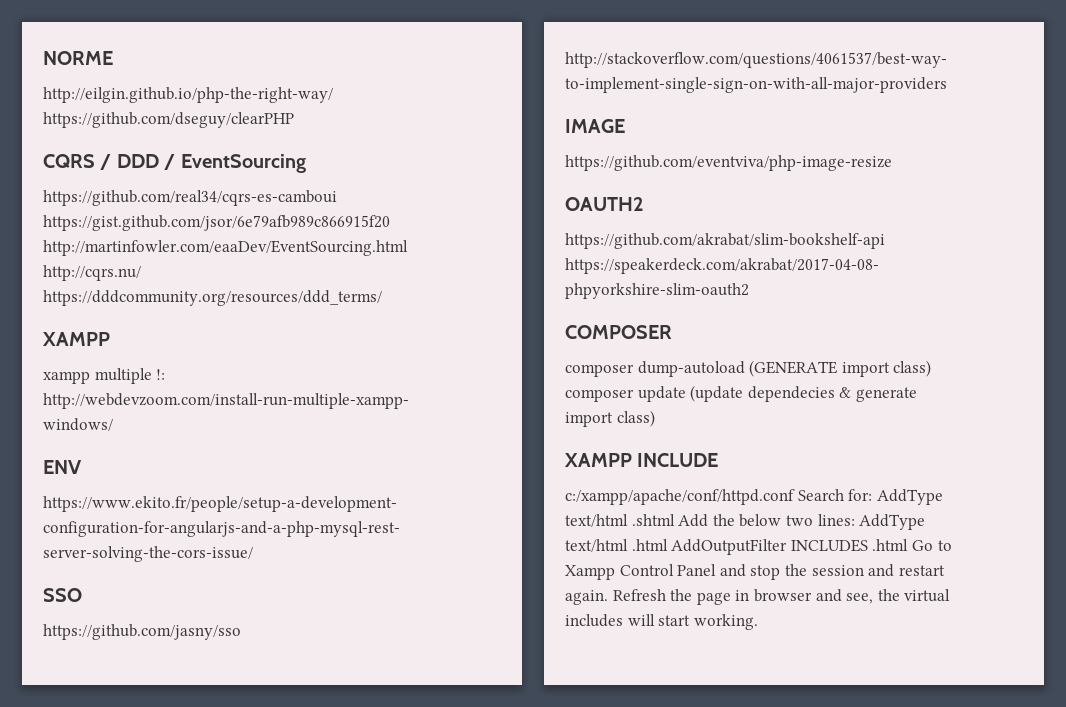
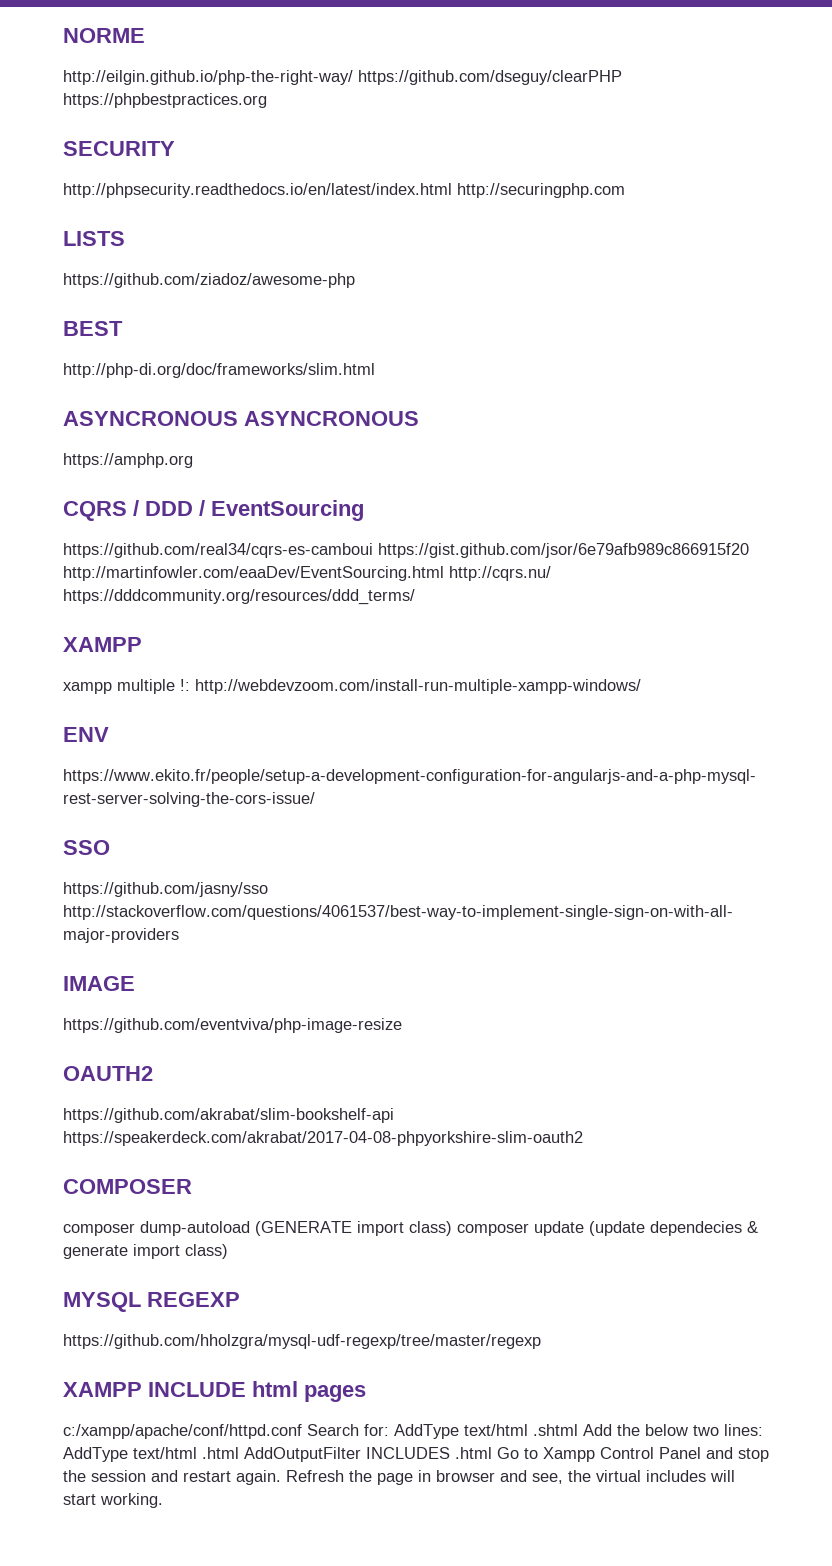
- http://eilgin.github.io/php-the-right-way/ https://github.com/dseguy/clearPHP
+ http://eilgin.github.io/php-the-right-way/ https://github.com/dseguy/clearPHP https://phpbestpractices.org
+ SECURITY
+ http://phpsecurity.readthedocs.io/en/latest/index.html http://securingphp.com
+ LISTS
+ https://github.com/ziadoz/awesome-php
+ BEST
+ http://php-di.org/doc/frameworks/slim.html
+ ASYNCRONOUS ASYNCRONOUS
+ https://amphp.org
+ MYSQL REGEXP
+ https://github.com/hholzgra/mysql-udf-regexp/tree/master/regexp
- XAMPP INCLUDE
+ XAMPP INCLUDE html pages

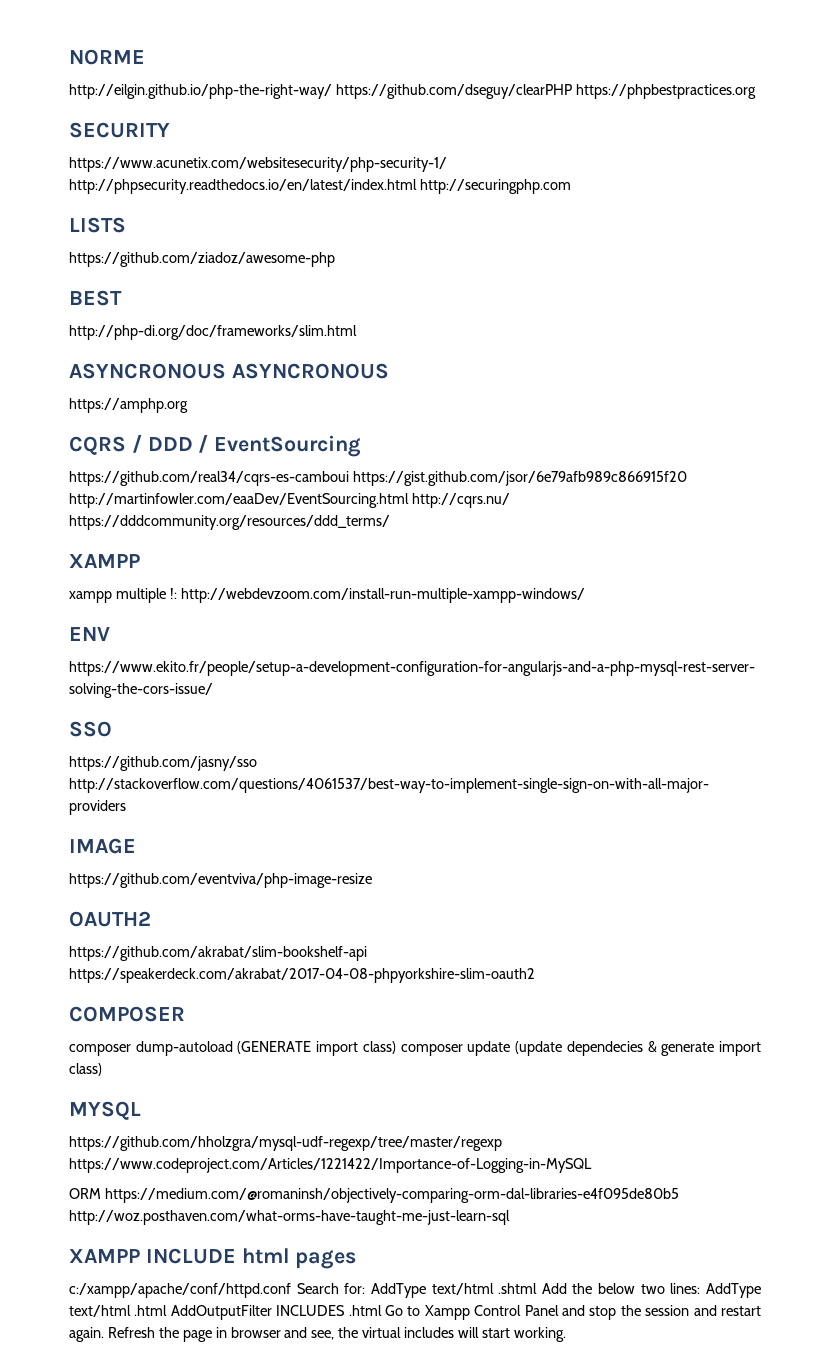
- http://phpsecurity.readthedocs.io/en/latest/index.html http://securingphp.com
+ https://www.acunetix.com/websitesecurity/php-security-1/ http://phpsecurity.readthedocs.io/en/latest/index.html http://securingphp.com
- MYSQL REGEXP
+ MYSQL
- https://github.com/hholzgra/mysql-udf-regexp/tree/master/regexp
+ https://github.com/hholzgra/mysql-udf-regexp/tree/master/regexp https://www.codeproject.com/Articles/1221422/Importance-of-Logging-in-MySQL
+ ORM https://medium.com/@romaninsh/objectively-comparing-orm-dal-libraries-e4f095de80b5 http://woz.posthaven.com/what-orms-have-taught-me-just-learn-sql

